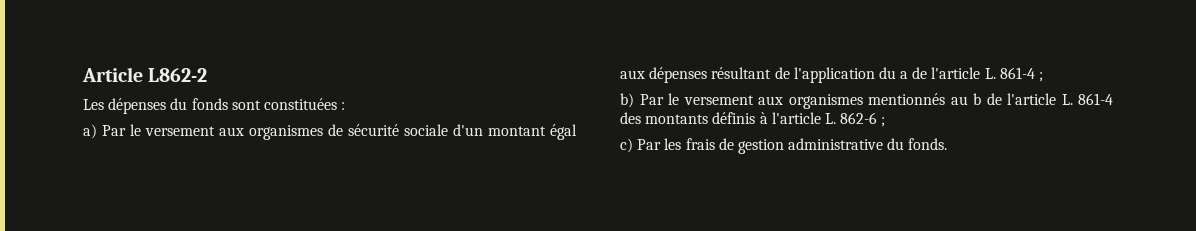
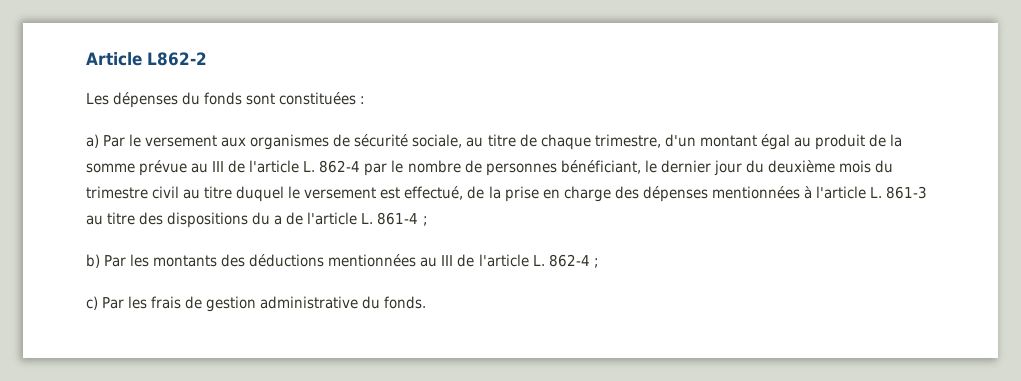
- a) Par le versement aux organismes de sécurité sociale d'un montant égal aux dépenses résultant de l'application du a de l'article L. 861-4 ;
+ a) Par le versement aux organismes de sécurité sociale, au titre de chaque trimestre, d'un montant égal au produit de la somme prévue au III de l'article L. 862-4 par le nombre de personnes bénéficiant, le dernier jour du deuxième mois du trimestre civil au titre duquel le versement est effectué, de la prise en charge des dépenses mentionnées à l'article L. 861-3 au titre des dispositions du a de l'article L. 861-4 ;
- b) Par le versement aux organismes mentionnés au b de l'article L. 861-4 des montants définis à l'article L. 862-6 ;
+ b) Par les montants des déductions mentionnées au III de l'article L. 862-4 ;

